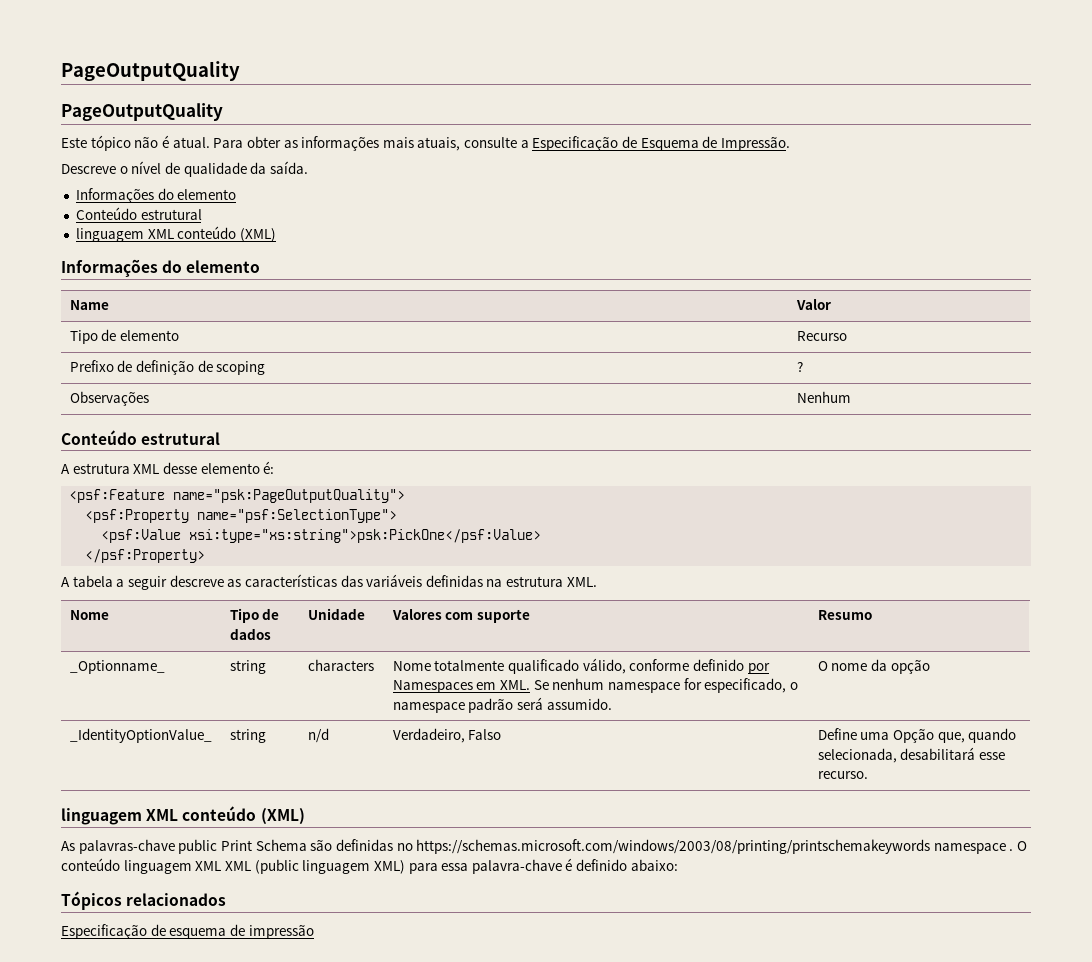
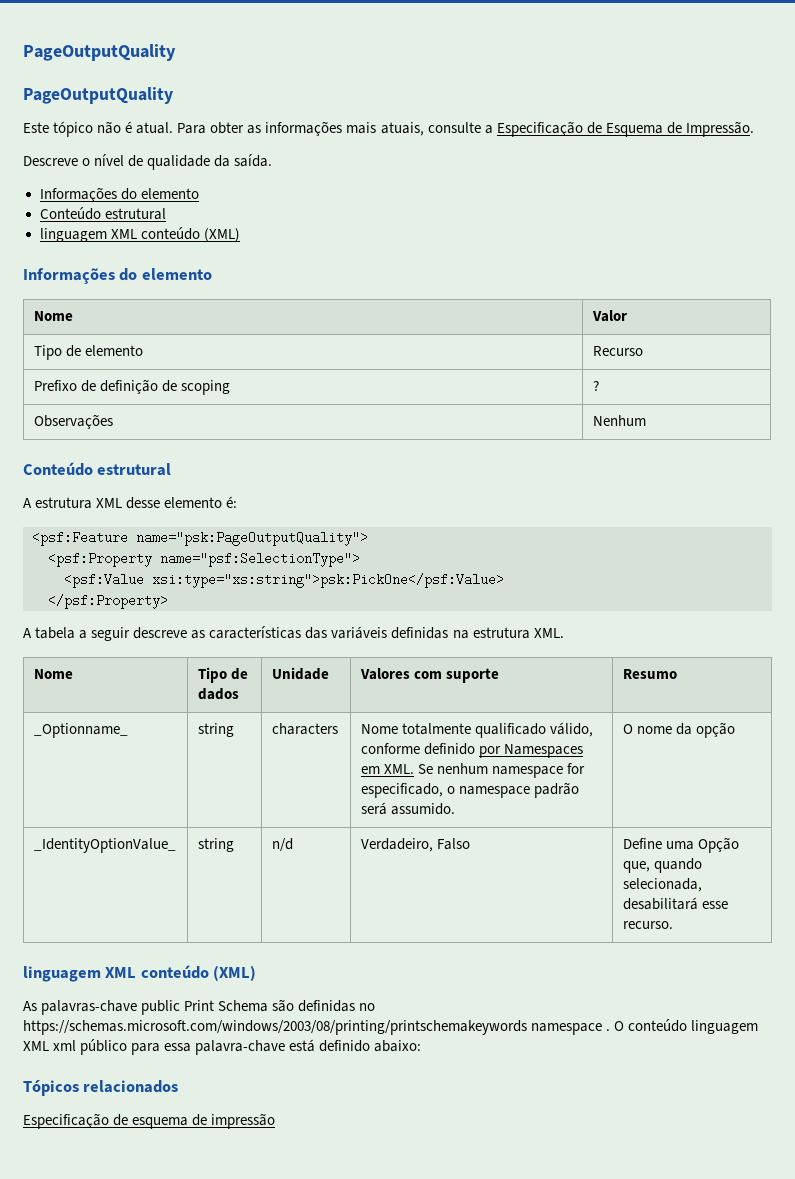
- Name | Valor
+ Nome | Valor
- O conteúdo linguagem XML XML (public linguagem XML) para essa palavra-chave é definido abaixo:
+ O conteúdo linguagem XML xml público para essa palavra-chave está definido abaixo:

